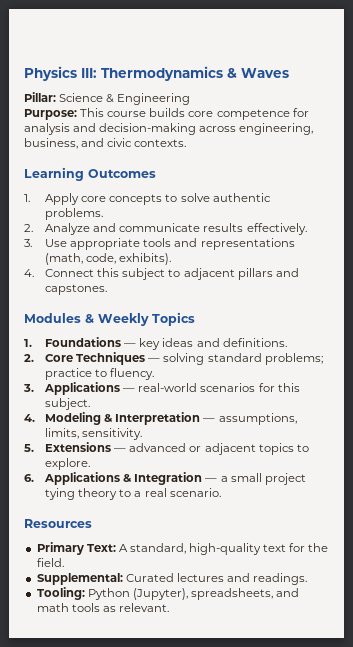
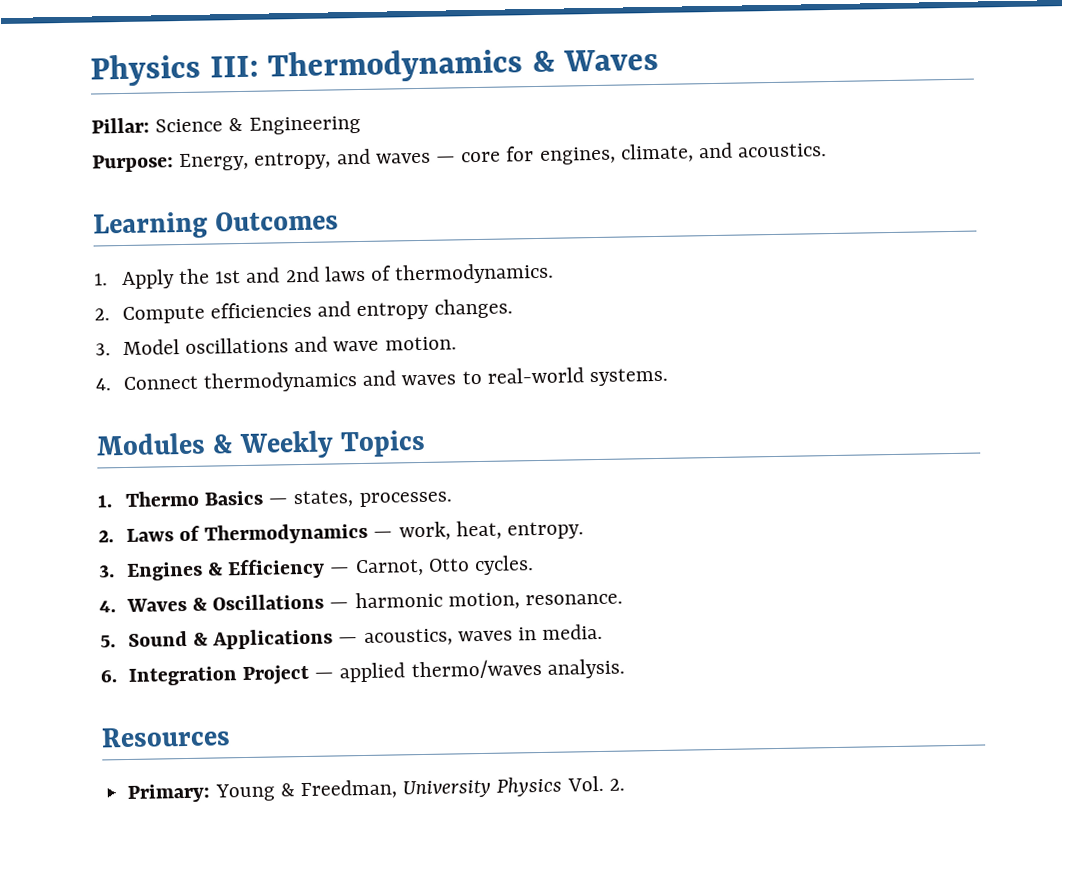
- Purpose: This course builds core competence for analysis and decision-making across engineering, business, and civic contexts.
+ Purpose: Energy, entropy, and waves — core for engines, climate, and acoustics.
  Learning Outcomes
- 1. Apply core concepts to solve authentic problems.
- 2. Analyze and communicate results effectively.
- 3. Use appropriate tools and representations (math, code, exhibits).
- 4. Connect this subject to adjacent pillars and capstones.
+ 1. Apply the 1st and 2nd laws of thermodynamics.
+ 2. Compute efficiencies and entropy changes.
+ 3. Model oscillations and wave motion.
+ 4. Connect thermodynamics and waves to real-world systems.
- 1. Foundations — key ideas and definitions.
- 2. Core Techniques — solving standard problems; practice to fluency.
- 3. Applications — real-world scenarios for this subject.
- 4. Modeling & Interpretation — assumptions, limits, sensitivity.
- 5. Extensions — advanced or adjacent topics to explore.
- 6. Applications & Integration — a small project tying theory to a real scenario.
+ 1. Thermo Basics — states, processes.
+ 2. Laws of Thermodynamics — work, heat, entropy.
+ 3. Engines & Efficiency — Carnot, Otto cycles.
+ 4. Waves & Oscillations — harmonic motion, resonance.
+ 5. Sound & Applications — acoustics, waves in media.
+ 6. Integration Project — applied thermo/waves analysis.
  Resources
- Primary Text: A standard, high-quality text for the field.
- Supplemental: Curated lectures and readings.
- Tooling: Python (Jupyter), spreadsheets, and math tools as relevant.
+ Primary: Young & Freedman, University Physics Vol. 2.

